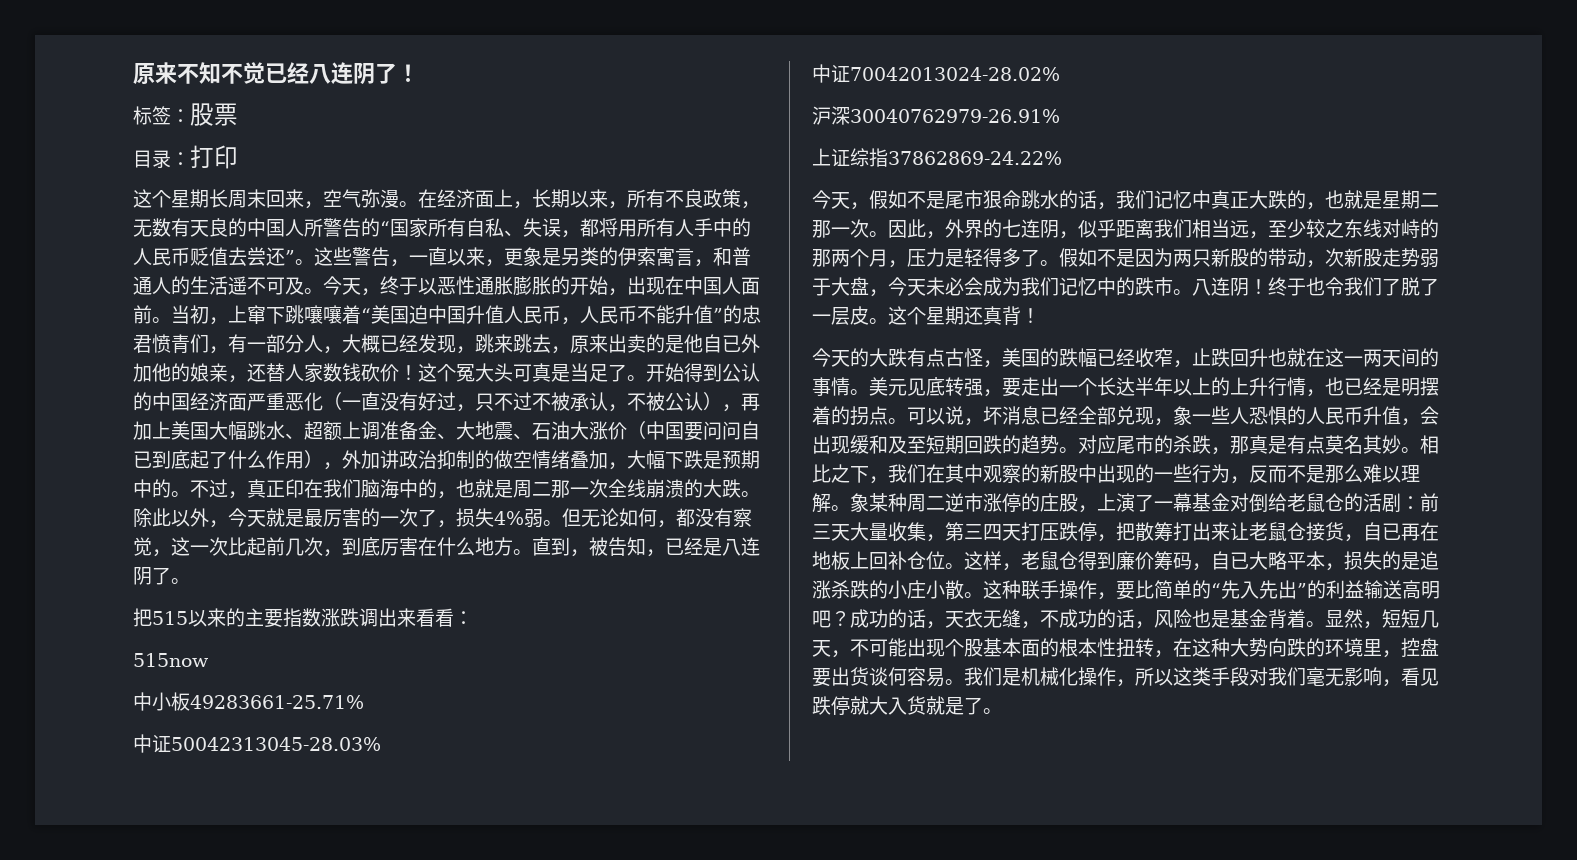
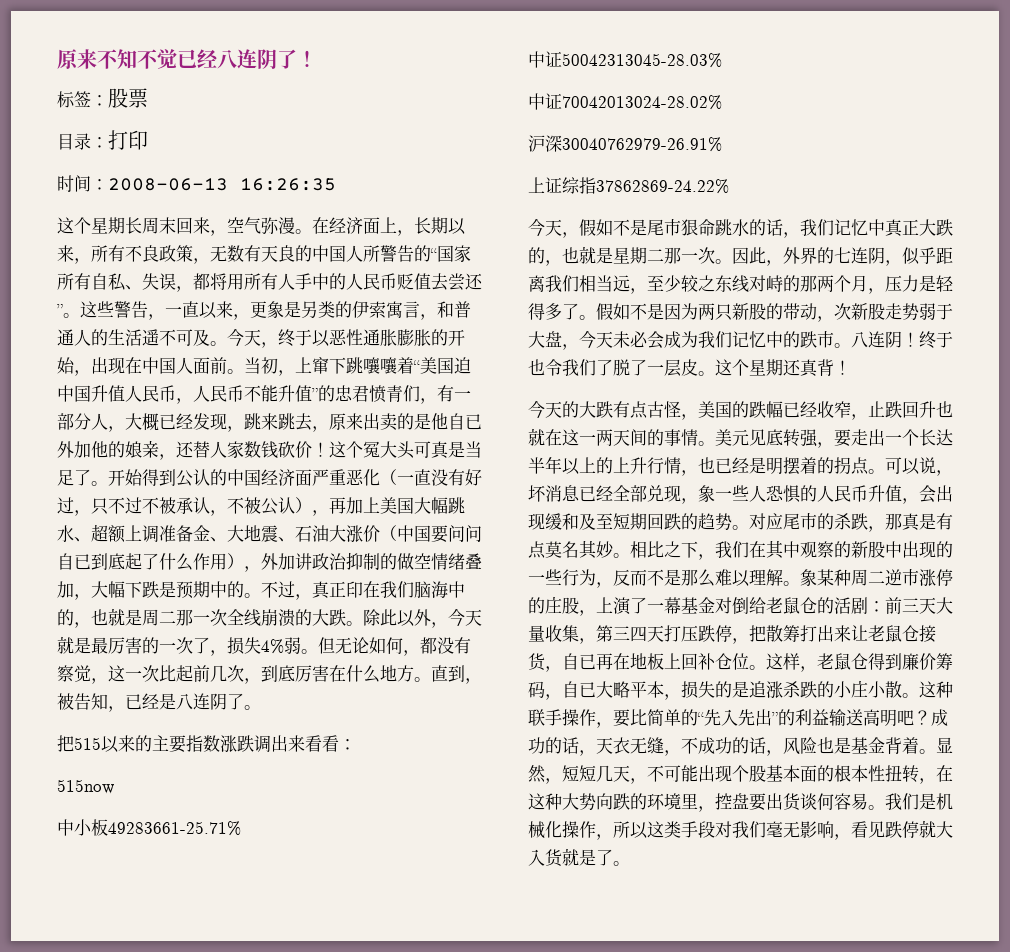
+ 时间：2008-06-13 16:26:35

